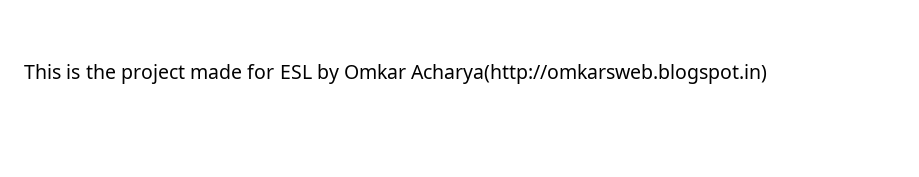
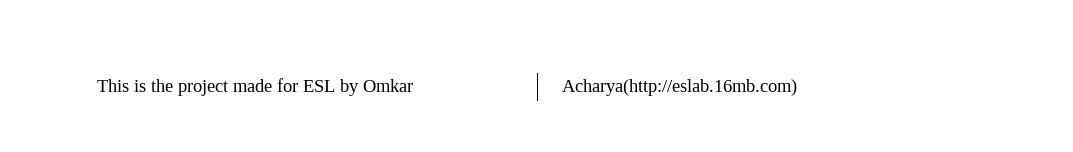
- This is the project made for ESL by Omkar Acharya(http://omkarsweb.blogspot.in)
+ This is the project made for ESL by Omkar Acharya(http://eslab.16mb.com)

